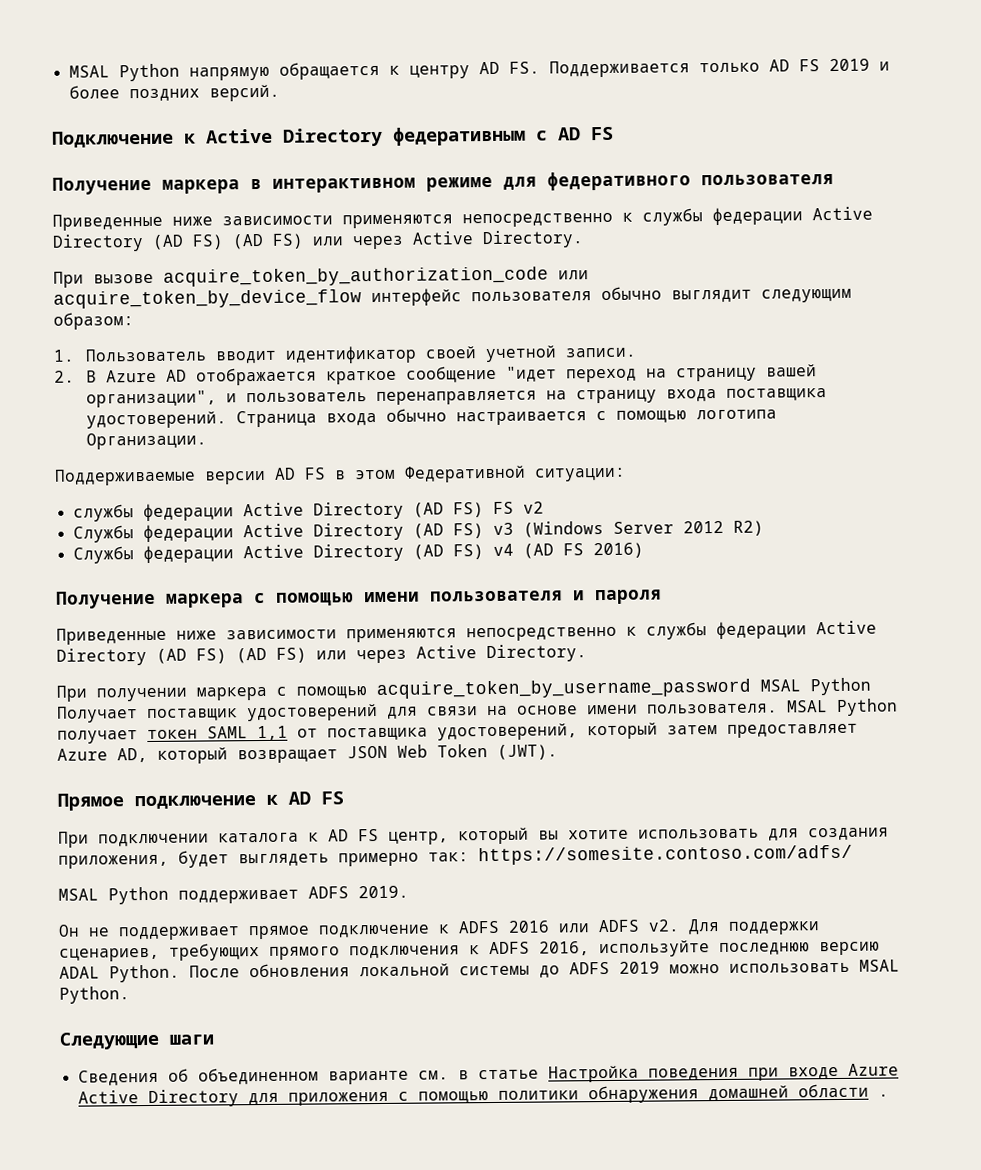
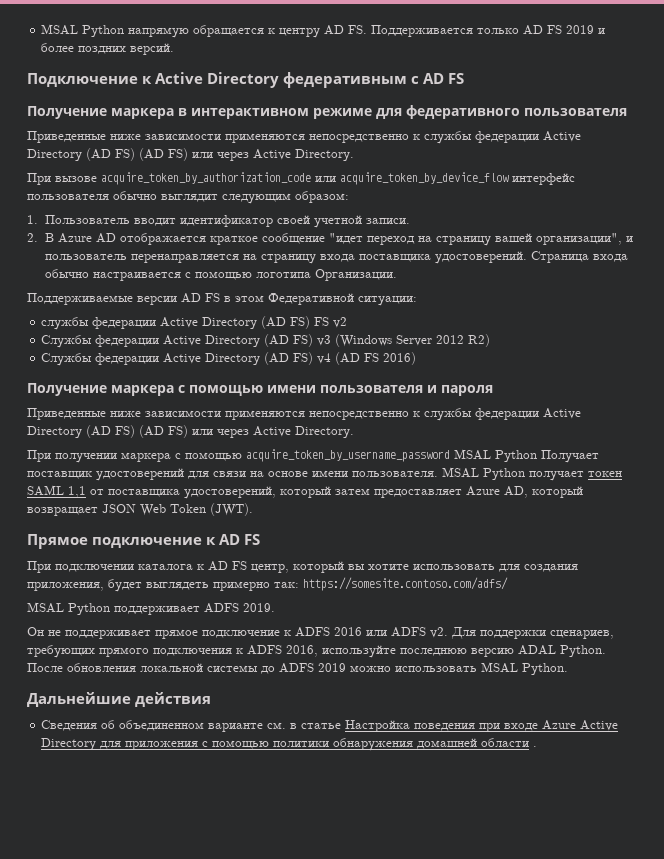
- Следующие шаги
+ Дальнейшие действия

